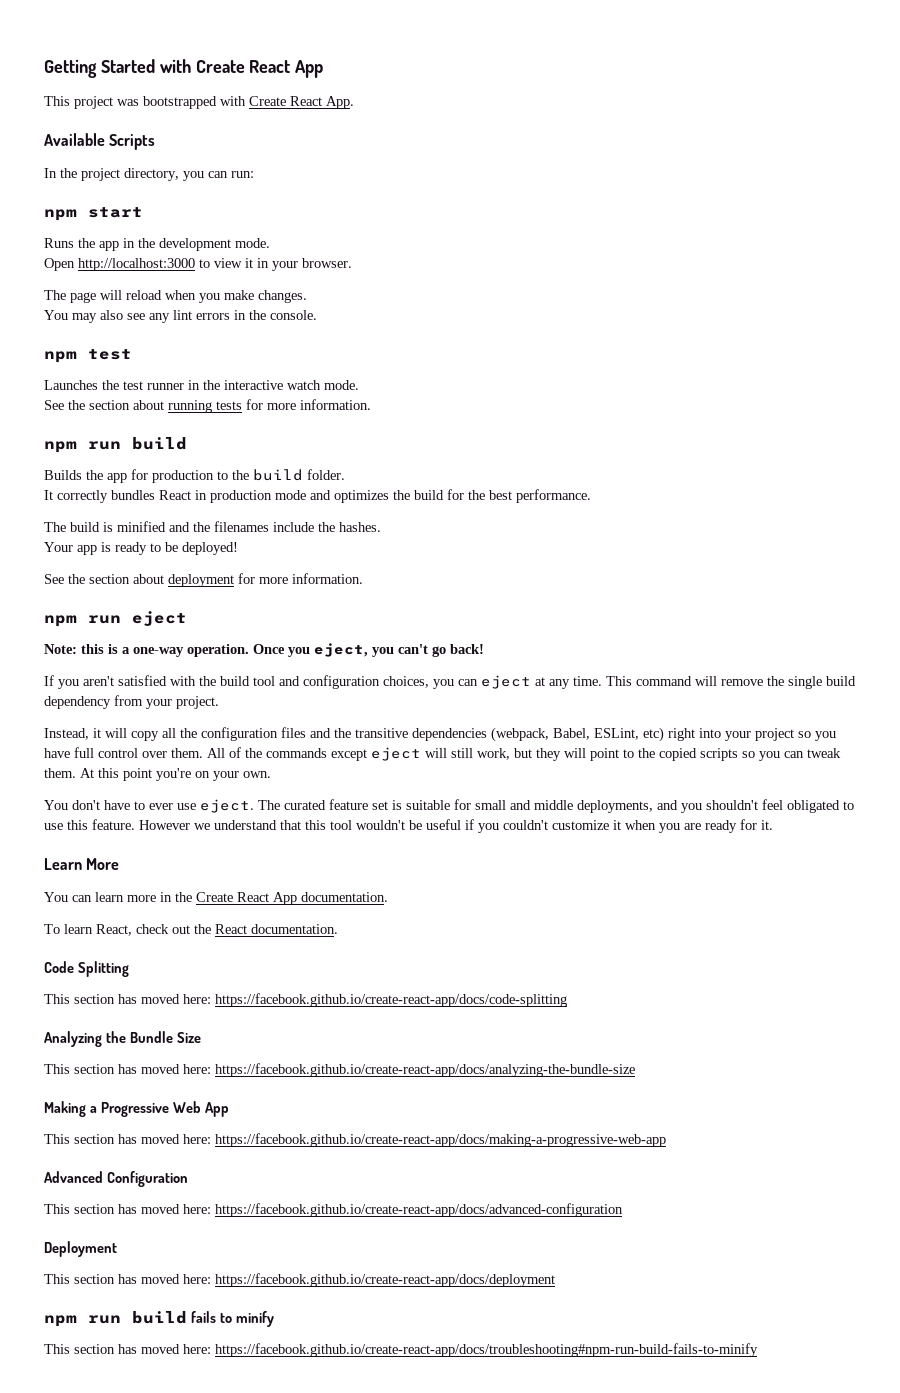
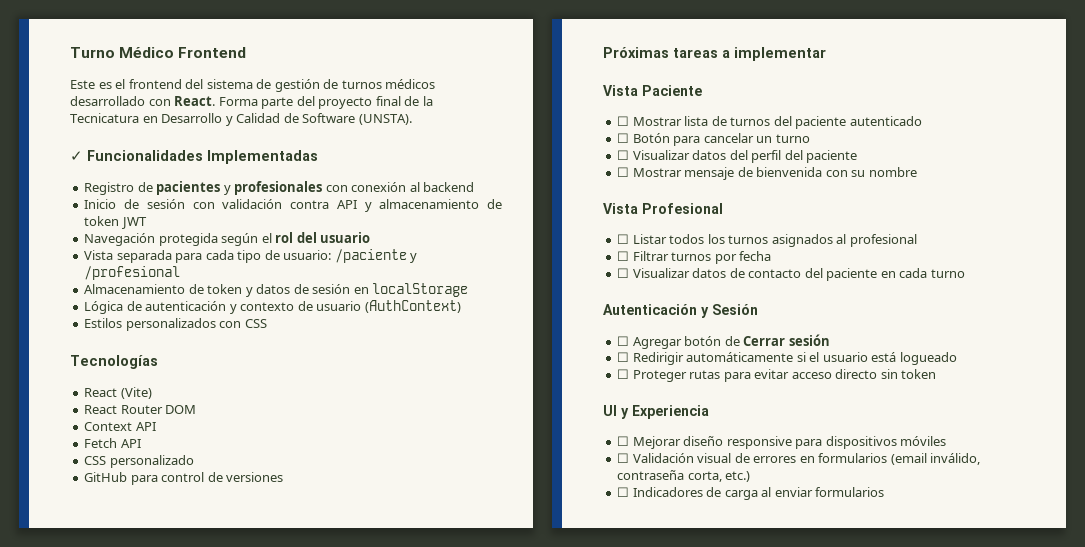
- Getting Started with Create React App
- This project was bootstrapped with Create React App.
- Available Scripts
- In the project directory, you can run:
- npm start
- Runs the app in the development mode.
- Open http://localhost:3000 to view it in your browser.
- The page will reload when you make changes.
- You may also see any lint errors in the console.
- npm test
- Launches the test runner in the interactive watch mode.
- See the section about running tests for more information.
- npm run build
- Builds the app for production to the build folder.
- It correctly bundles React in production mode and optimizes the build for the best performance.
- The build is minified and the filenames include the hashes.
- Your app is ready to be deployed!
- See the section about deployment for more information.
- npm run eject
- Note: this is a one-way operation. Once you eject, you can't go back!
- If you aren't satisfied with the build tool and configuration choices, you can eject at any time. This command will remove the single build dependency from your project.
- Instead, it will copy all the configuration files and the transitive dependencies (webpack, Babel, ESLint, etc) right into your project so you have full control over them. All of the commands except eject will still work, but they will point to the copied scripts so you can tweak them. At this point you're on your own.
- You don't have to ever use eject. The curated feature set is suitable for small and middle deployments, and you shouldn't feel obligated to use this feature. However we understand that this tool wouldn't be useful if you couldn't customize it when you are ready for it.
- Learn More
- You can learn more in the Create React App documentation.
- To learn React, check out the React documentation.
- Code Splitting
- This section has moved here: https://facebook.github.io/create-react-app/docs/code-splitting
- Analyzing the Bundle Size
- This section has moved here: https://facebook.github.io/create-react-app/docs/analyzing-the-bundle-size
- Making a Progressive Web App
- This section has moved here: https://facebook.github.io/create-react-app/docs/making-a-progressive-web-app
- Advanced Configuration
- This section has moved here: https://facebook.github.io/create-react-app/docs/advanced-configuration
- Deployment
- This section has moved here: https://facebook.github.io/create-react-app/docs/deployment
- npm run build fails to minify
- This section has moved here: https://facebook.github.io/create-react-app/docs/troubleshooting#npm-run-build-fails-to-minify
+ Turno Médico Frontend
+ Este es el frontend del sistema de gestión de turnos médicos desarrollado con React. Forma parte del proyecto final de la Tecnicatura en Desarrollo y Calidad de Software (UNSTA).
+ ✓ Funcionalidades Implementadas
+ Registro de pacientes y profesionales con conexión al backend
+ Inicio de sesión con validación contra API y almacenamiento de token JWT
+ Navegación protegida según el rol del usuario
+ Vista separada para cada tipo de usuario: /paciente y /profesional
+ Almacenamiento de token y datos de sesión en localStorage
+ Lógica de autenticación y contexto de usuario (AuthContext)
+ Estilos personalizados con CSS
+ Tecnologías
+ React (Vite)
+ React Router DOM
+ Context API
+ Fetch API
+ CSS personalizado
+ GitHub para control de versiones
+ Próximas tareas a implementar
+ Vista Paciente
+ ☐ Mostrar lista de turnos del paciente autenticado
+ ☐ Botón para cancelar un turno
+ ☐ Visualizar datos del perfil del paciente
+ ☐ Mostrar mensaje de bienvenida con su nombre
+ Vista Profesional
+ ☐ Listar todos los turnos asignados al profesional
+ ☐ Filtrar turnos por fecha
+ ☐ Visualizar datos de contacto del paciente en cada turno
+ Autenticación y Sesión
+ ☐ Agregar botón de Cerrar sesión
+ ☐ Redirigir automáticamente si el usuario está logueado
+ ☐ Proteger rutas para evitar acceso directo sin token
+ UI y Experiencia
+ ☐ Mejorar diseño responsive para dispositivos móviles
+ ☐ Validación visual de errores en formularios (email inválido, contraseña corta, etc.)
+ ☐ Indicadores de carga al enviar formularios

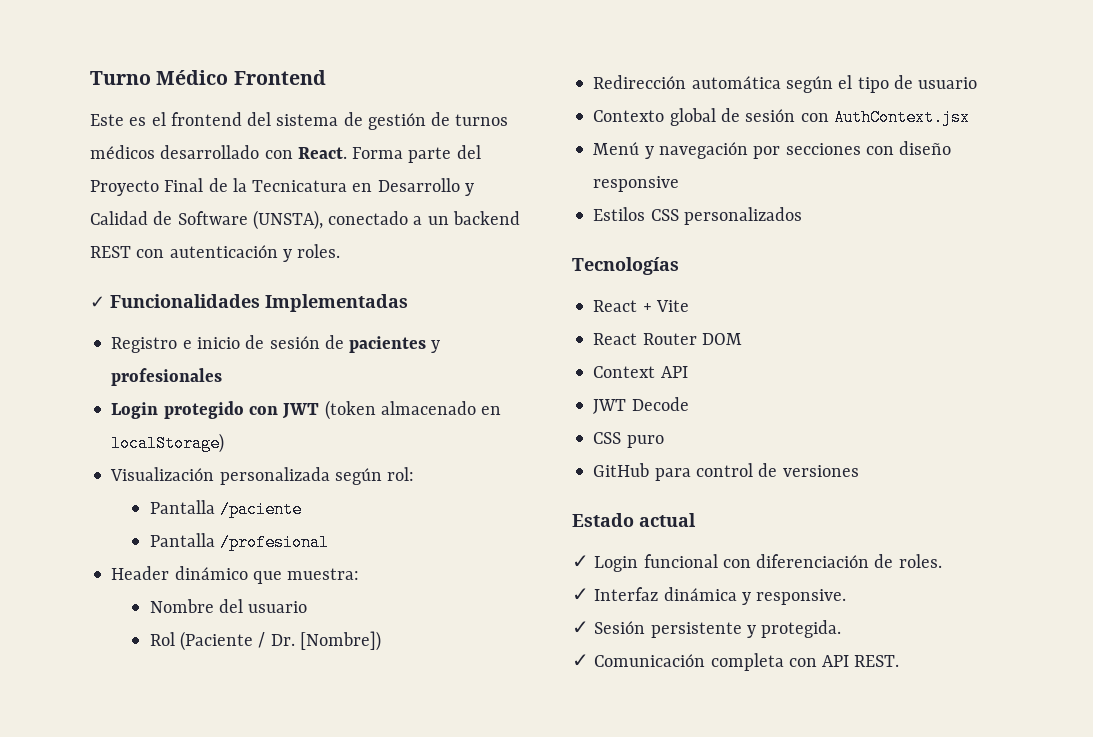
- Forma parte del proyecto final de la Tecnicatura en Desarrollo y Calidad de Software (UNSTA).
+ Forma parte del Proyecto Final de la Tecnicatura en Desarrollo y Calidad de Software (UNSTA), conectado a un backend REST con autenticación y roles.
- Registro de pacientes y profesionales con conexión al backend
- Inicio de sesión con validación contra API y almacenamiento de token JWT
- Navegación protegida según el rol del usuario
- Vista separada para cada tipo de usuario: /paciente y /profesional
- Almacenamiento de token y datos de sesión en localStorage
- Lógica de autenticación y contexto de usuario (AuthContext)
+ Registro e inicio de sesión de pacientes y profesionales
+ Login protegido con JWT (token almacenado en localStorage)
+ Visualización personalizada según rol:
+ Pantalla /paciente
+ Pantalla /profesional
+ Header dinámico que muestra:
+ Nombre del usuario
+ Rol (Paciente / Dr. [Nombre])
+ Redirección automática según el tipo de usuario
+ Contexto global de sesión con AuthContext.jsx
+ Menú y navegación por secciones con diseño responsive
- Estilos personalizados con CSS
+ Estilos CSS personalizados
- React (Vite)
+ React + Vite
- Fetch API
- CSS personalizado
+ JWT Decode
+ CSS puro
- Próximas tareas a implementar
- Vista Paciente
- ☐ Mostrar lista de turnos del paciente autenticado
- ☐ Botón para cancelar un turno
- ☐ Visualizar datos del perfil del paciente
- ☐ Mostrar mensaje de bienvenida con su nombre
- Vista Profesional
- ☐ Listar todos los turnos asignados al profesional
- ☐ Filtrar turnos por fecha
- ☐ Visualizar datos de contacto del paciente en cada turno
- Autenticación y Sesión
- ☐ Agregar botón de Cerrar sesión
- ☐ Redirigir automáticamente si el usuario está logueado
- ☐ Proteger rutas para evitar acceso directo sin token
- UI y Experiencia
- ☐ Mejorar diseño responsive para dispositivos móviles
- ☐ Validación visual de errores en formularios (email inválido, contraseña corta, etc.)
- ☐ Indicadores de carga al enviar formularios
+ Estado actual
+ ✓ Login funcional con diferenciación de roles.
+ ✓ Interfaz dinámica y responsive.
+ ✓ Sesión persistente y protegida.
+ ✓ Comunicación completa con API REST.

